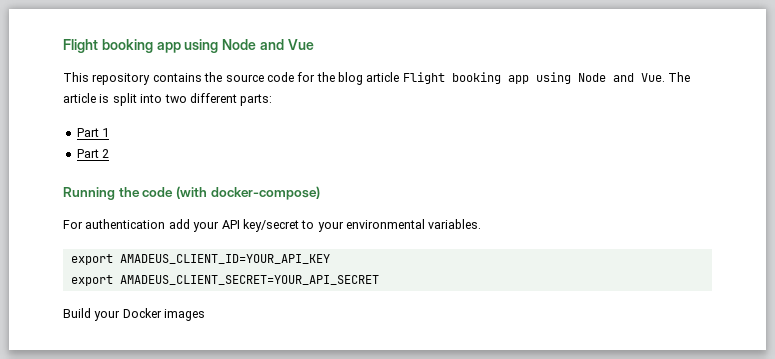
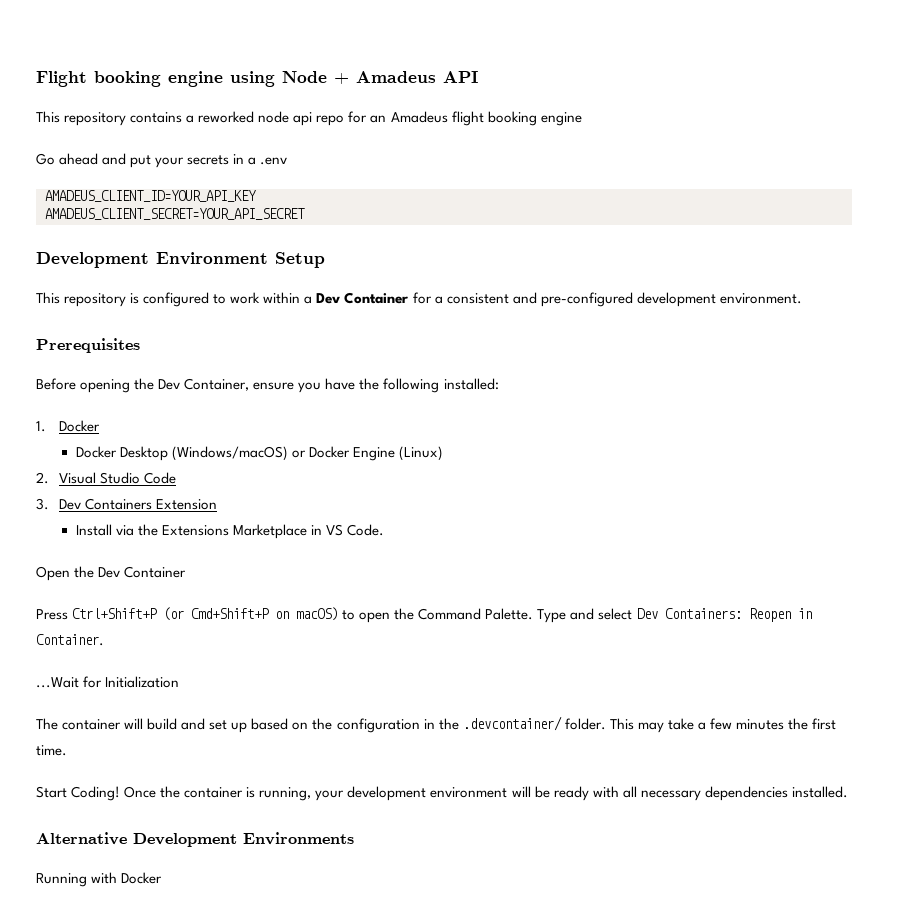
- Flight booking app using Node and Vue
+ Flight booking engine using Node + Amadeus API
- This repository contains the source code for the blog article Flight booking app using Node and Vue. The article is split into two different parts:
- Part 1
- Part 2
- Running the code (with docker-compose)
- For authentication add your API key/secret to your environmental variables.
- export AMADEUS_CLIENT_ID=YOUR_API_KEY
- export AMADEUS_CLIENT_SECRET=YOUR_API_SECRET
- Build your Docker images
+ This repository contains a reworked node api repo for an Amadeus flight booking engine
+ Go ahead and put your secrets in a .env
+ AMADEUS_CLIENT_ID=YOUR_API_KEY
+ AMADEUS_CLIENT_SECRET=YOUR_API_SECRET
+ Development Environment Setup
+ This repository is configured to work within a Dev Container for a consistent and pre-configured development environment.
+ Prerequisites
+ Before opening the Dev Container, ensure you have the following installed:
+ 1. Docker
+ Docker Desktop (Windows/macOS) or Docker Engine (Linux)
+ 2. Visual Studio Code
+ 3. Dev Containers Extension
+ Install via the Extensions Marketplace in VS Code.
+ Open the Dev Container
+ Press Ctrl+Shift+P (or Cmd+Shift+P on macOS) to open the Command Palette. Type and select Dev Containers: Reopen in Container.
+ ...Wait for Initialization
+ The container will build and set up based on the configuration in the .devcontainer/ folder. This may take a few minutes the first time.
+ Start Coding! Once the container is running, your development environment will be ready with all necessary dependencies installed.
+ Alternative Development Environments
+ Running with Docker

